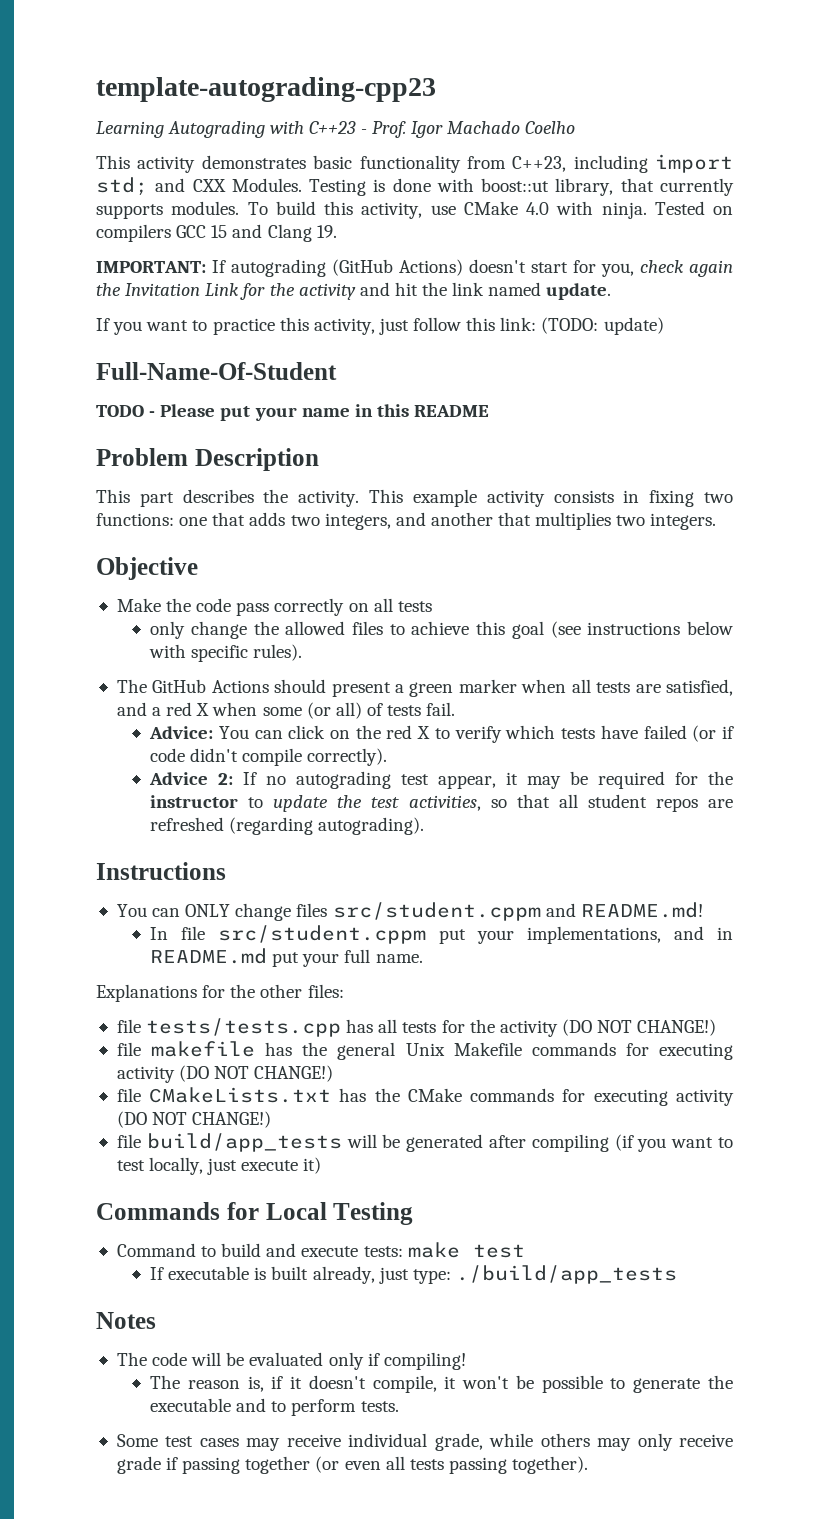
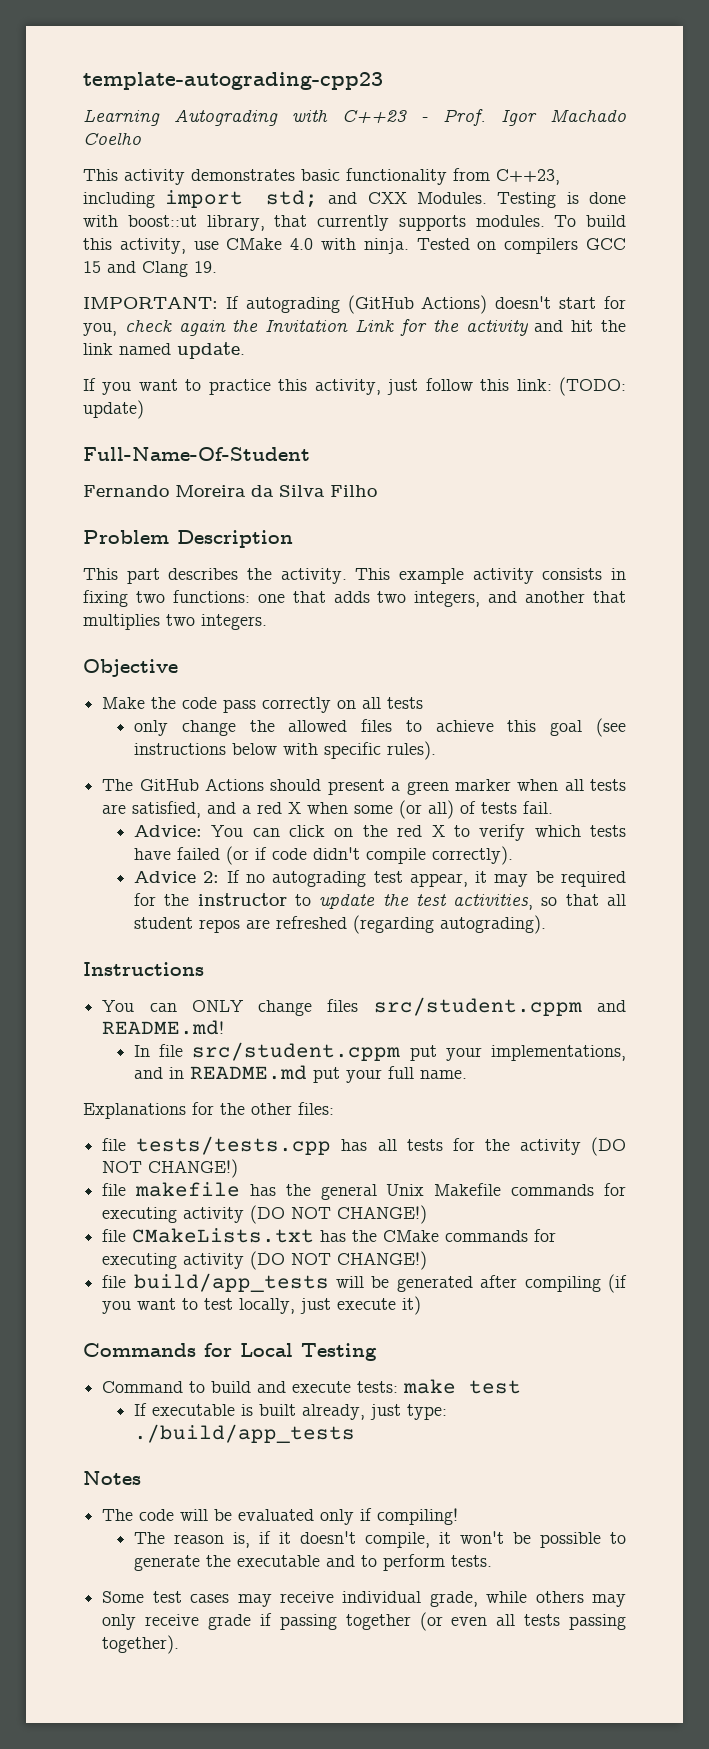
- TODO - Please put your name in this README
+ Fernando Moreira da Silva Filho

